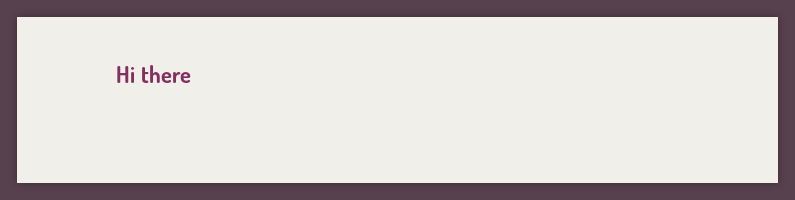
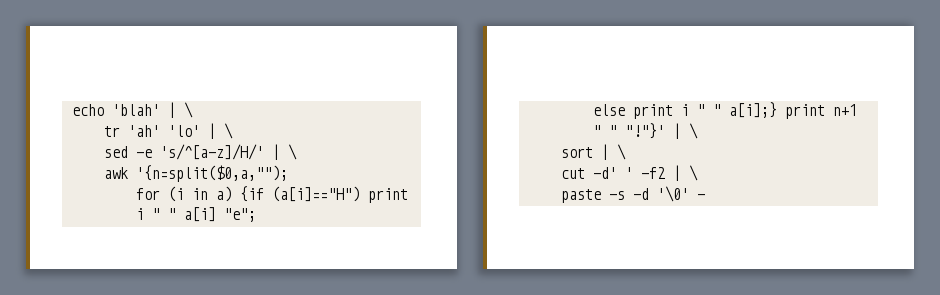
- Hi there
+ echo 'blah' | \
+ tr 'ah' 'lo' | \
+ sed -e 's/^[a-z]/H/' | \
+ awk '{n=split($0,a,"");
+ for (i in a) {if (a[i]=="H") print i " " a[i] "e";
+ else print i " " a[i];} print n+1 " " "!"}' | \
+ sort | \
+ cut -d' ' -f2 | \
+ paste -s -d '\0' -

